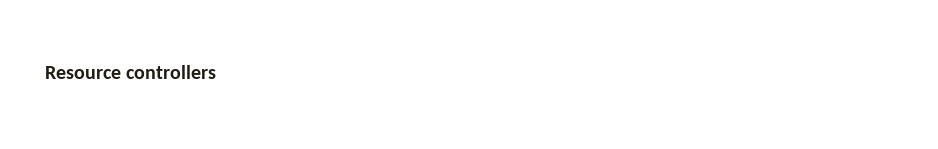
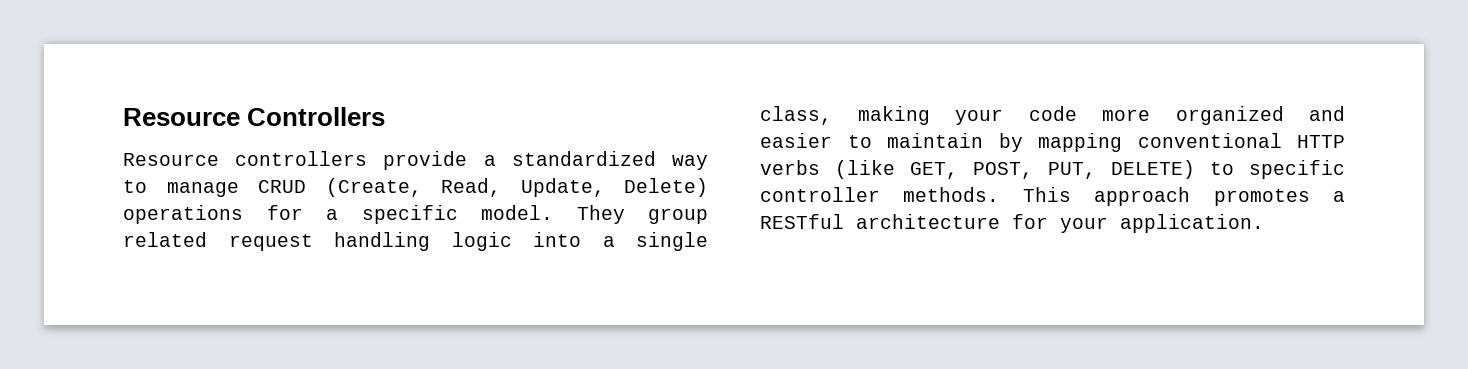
- Resource controllers
+ Resource Controllers
+ Resource controllers provide a standardized way to manage CRUD (Create, Read, Update, Delete) operations for a specific model. They group related request handling logic into a single class, making your code more organized and easier to maintain by mapping conventional HTTP verbs (like GET, POST, PUT, DELETE) to specific controller methods. This approach promotes a RESTful architecture for your application.

